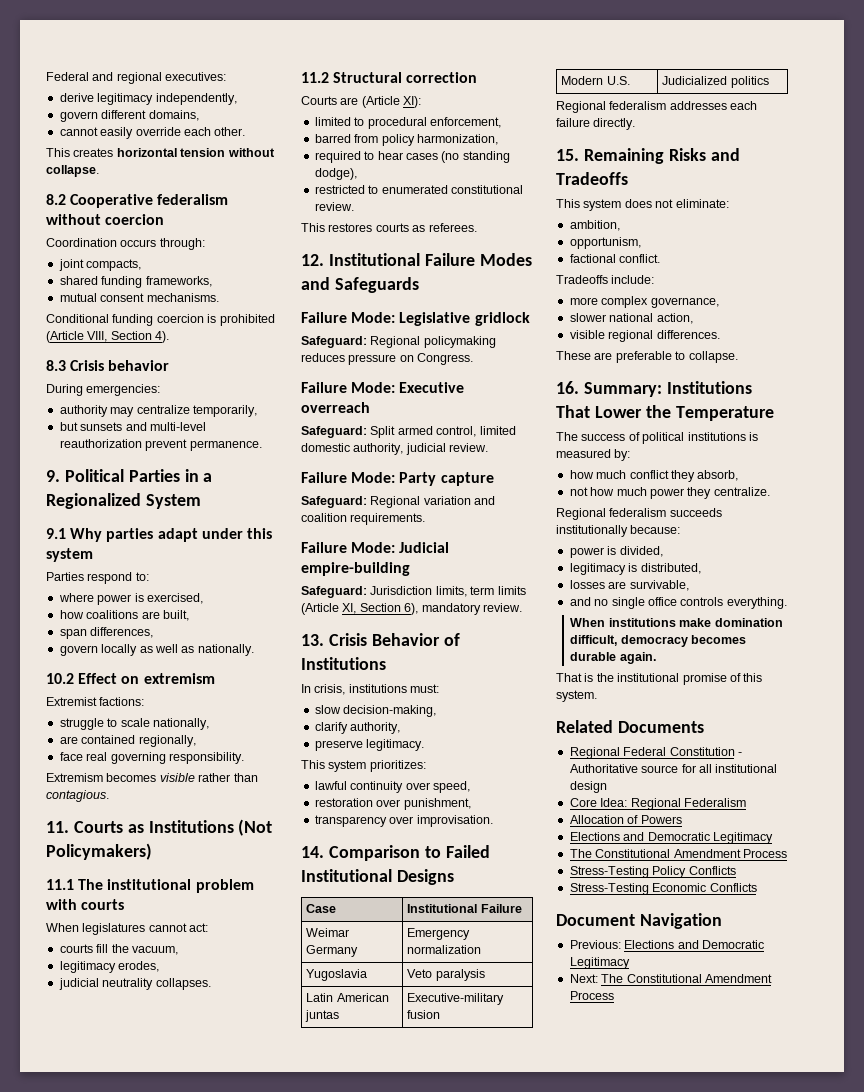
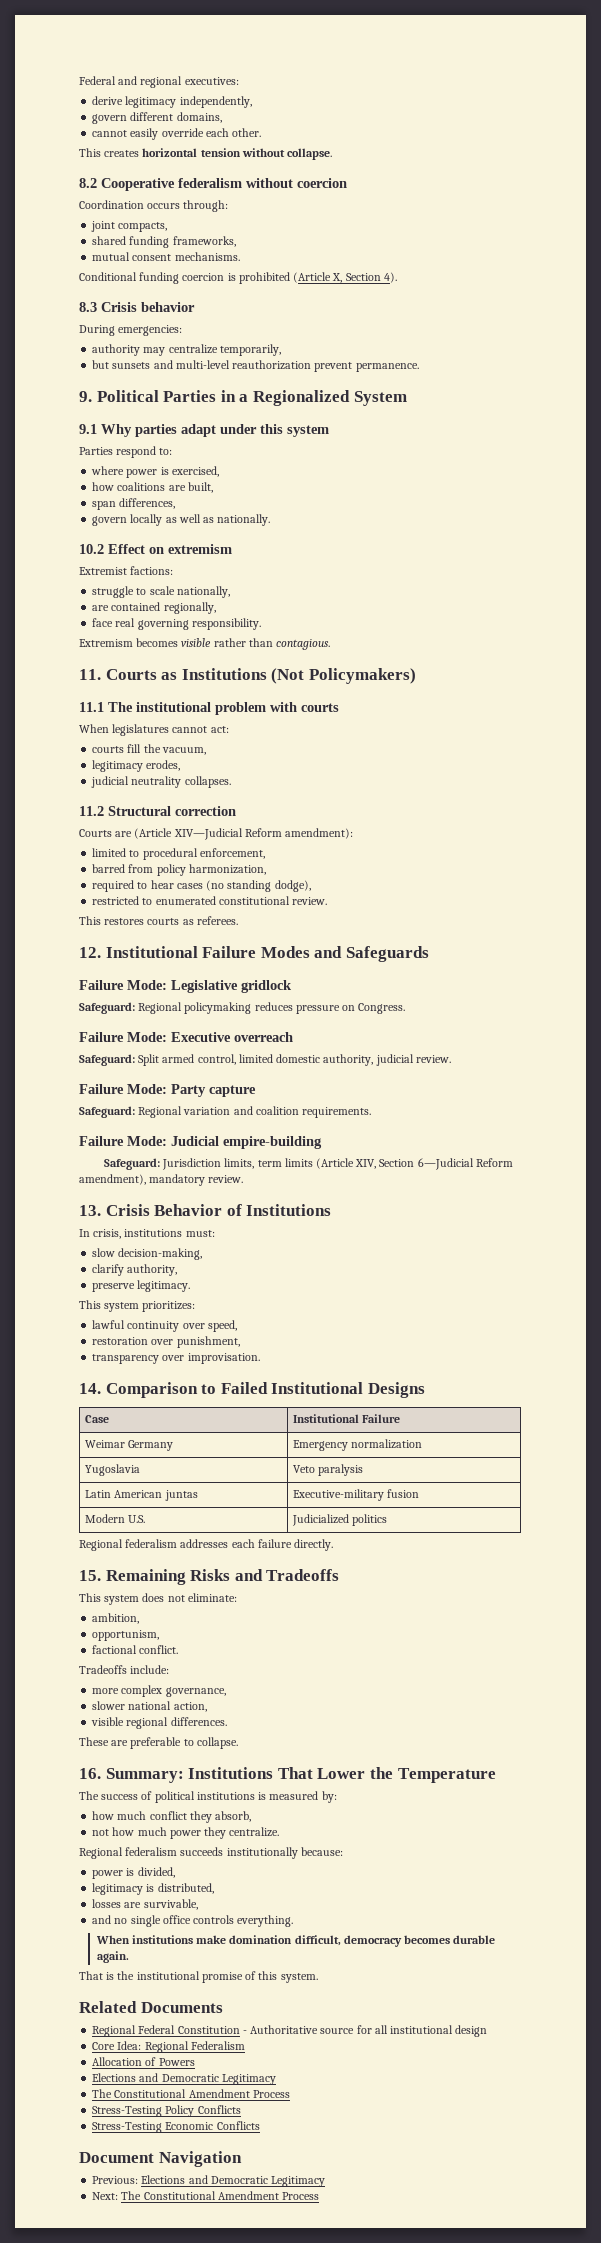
- Conditional funding coercion is prohibited (Article VIII, Section 4).
+ Conditional funding coercion is prohibited (Article X, Section 4).
- Courts are (Article XI):
+ Courts are (Article XIV—Judicial Reform amendment):
- Safeguard: Jurisdiction limits, term limits (Article XI, Section 6), mandatory review.
+ Safeguard: Jurisdiction limits, term limits (Article XIV, Section 6—Judicial Reform amendment), mandatory review.

